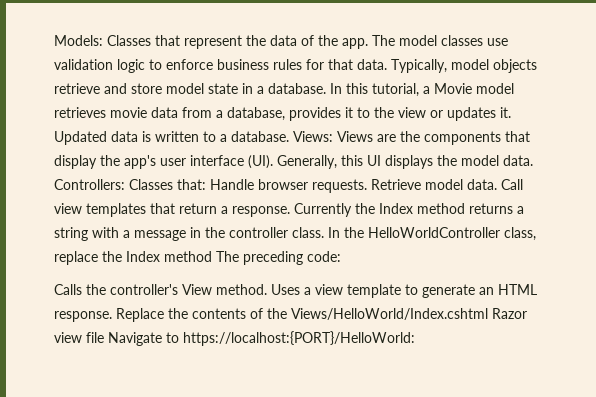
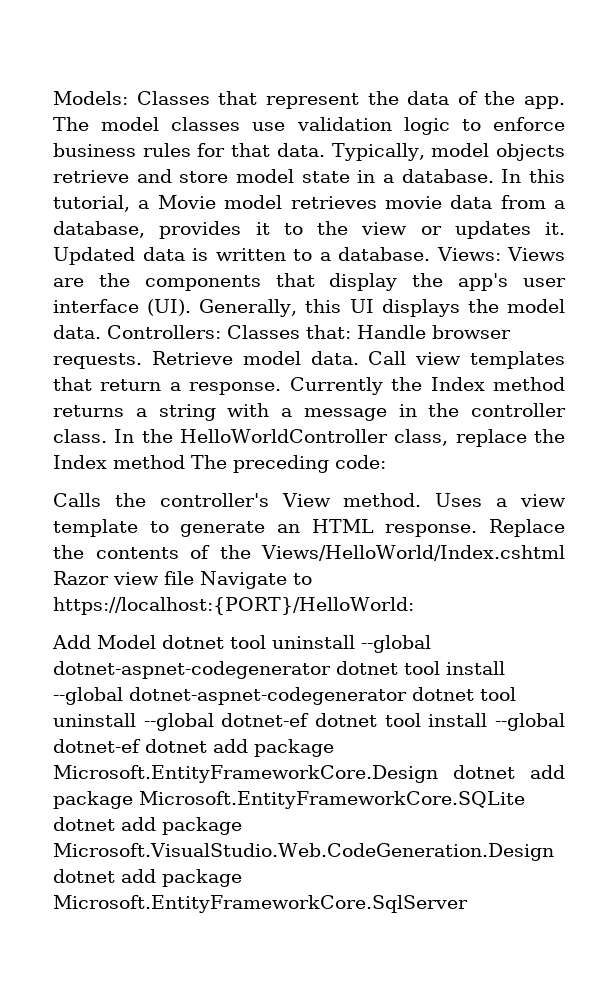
+ Add Model dotnet tool uninstall --global dotnet-aspnet-codegenerator dotnet tool install --global dotnet-aspnet-codegenerator dotnet tool uninstall --global dotnet-ef dotnet tool install --global dotnet-ef dotnet add package Microsoft.EntityFrameworkCore.Design dotnet add package Microsoft.EntityFrameworkCore.SQLite dotnet add package Microsoft.VisualStudio.Web.CodeGeneration.Design dotnet add package Microsoft.EntityFrameworkCore.SqlServer

